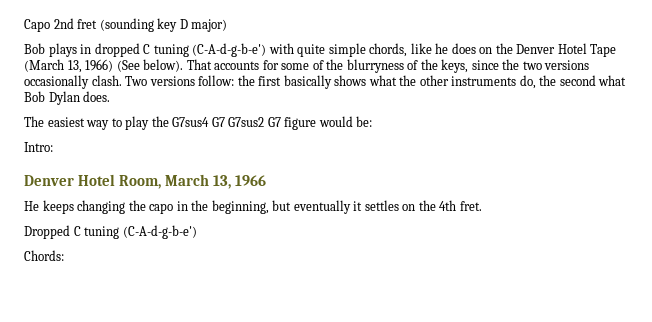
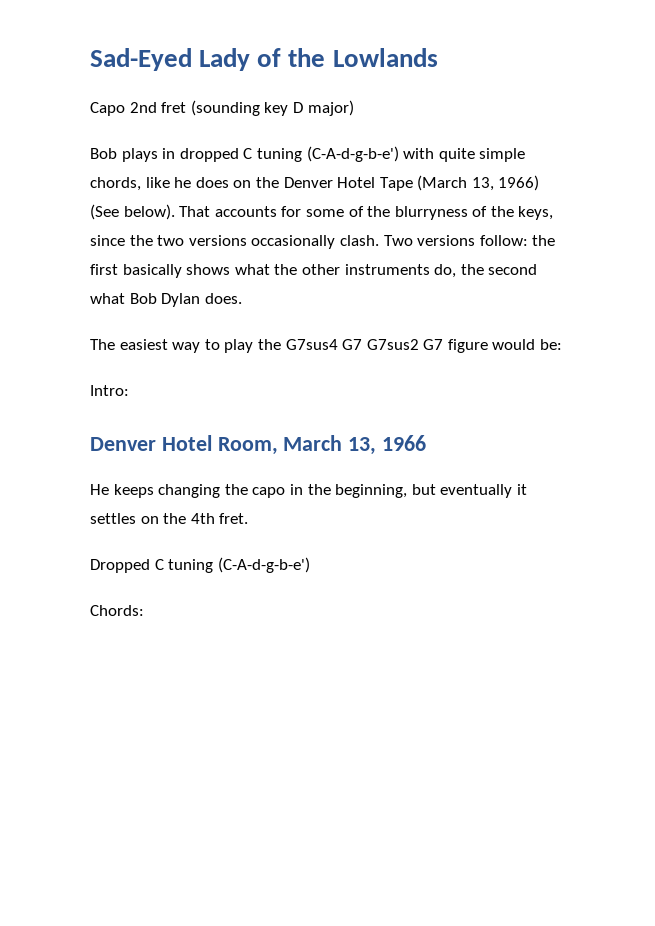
+ Sad-Eyed Lady of the Lowlands

